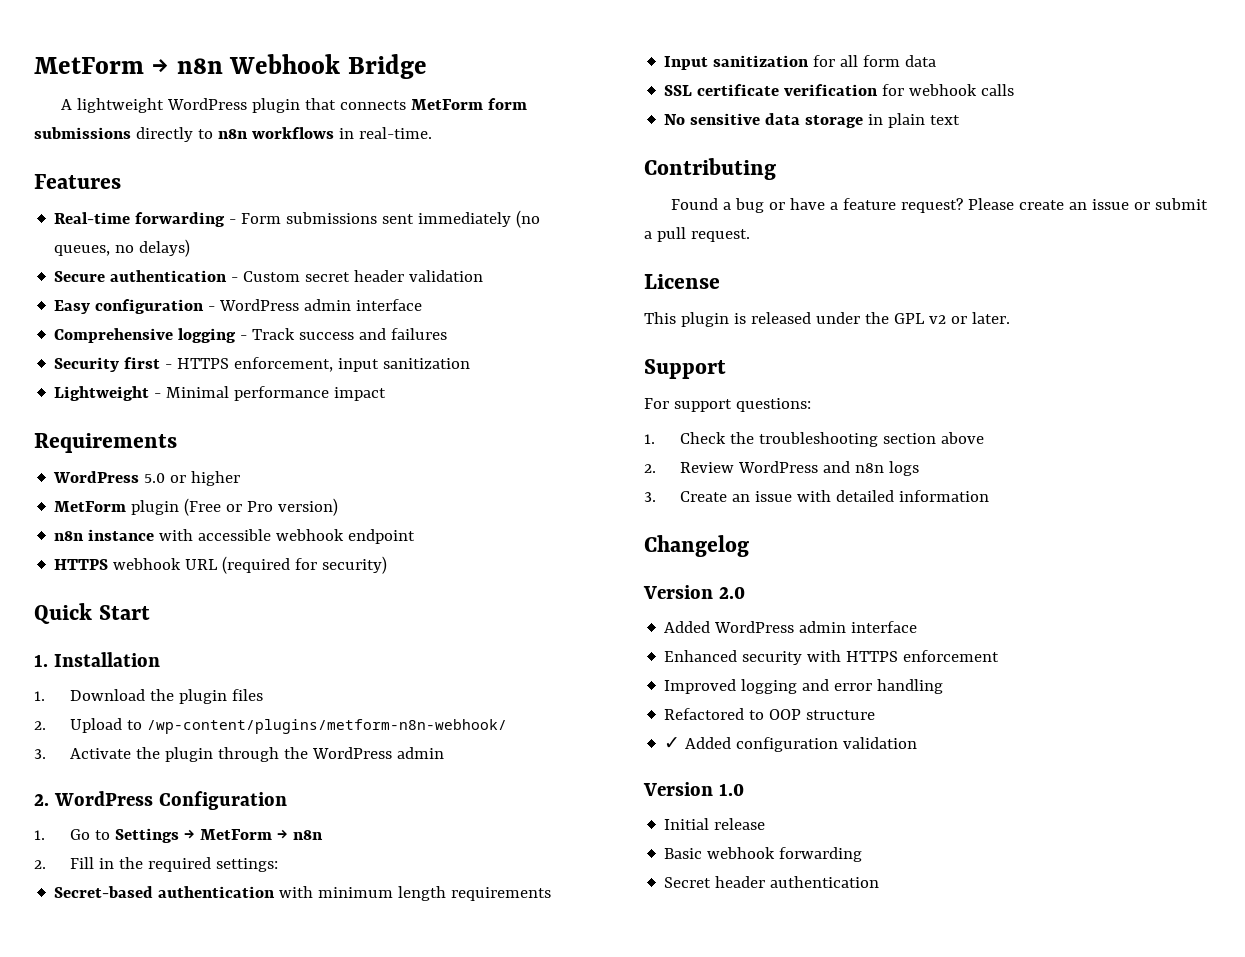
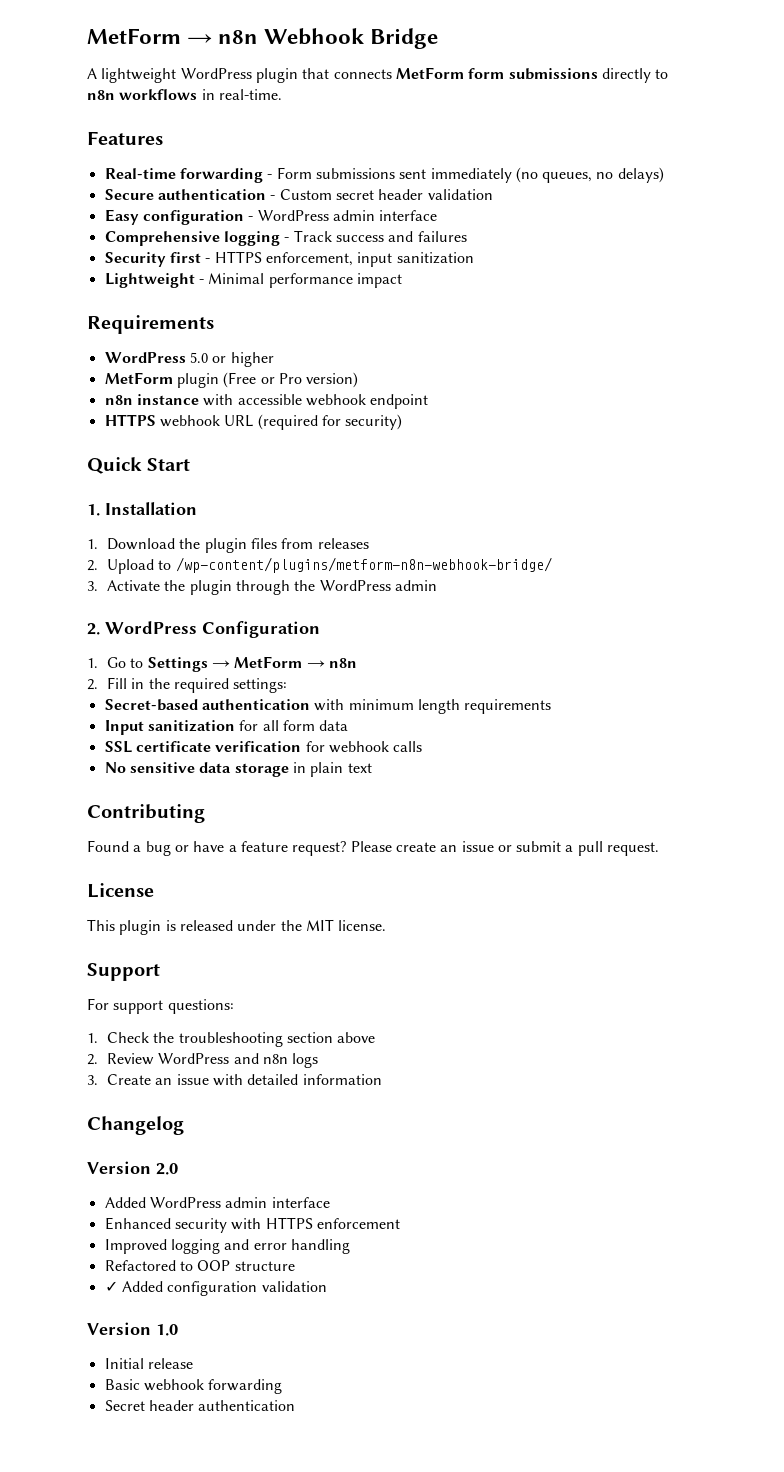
- 1. Download the plugin files
+ 1. Download the plugin files from releases
- 2. Upload to /wp-content/plugins/metform-n8n-webhook/
+ 2. Upload to /wp-content/plugins/metform-n8n-webhook-bridge/
- This plugin is released under the GPL v2 or later.
+ This plugin is released under the MIT license.

